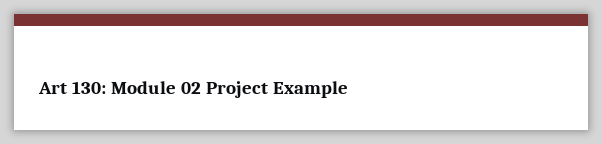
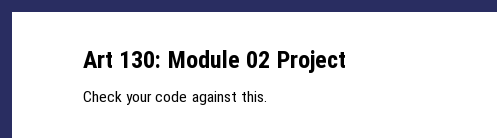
- Art 130: Module 02 Project Example
+ Art 130: Module 02 Project
+ Check your code against this.

